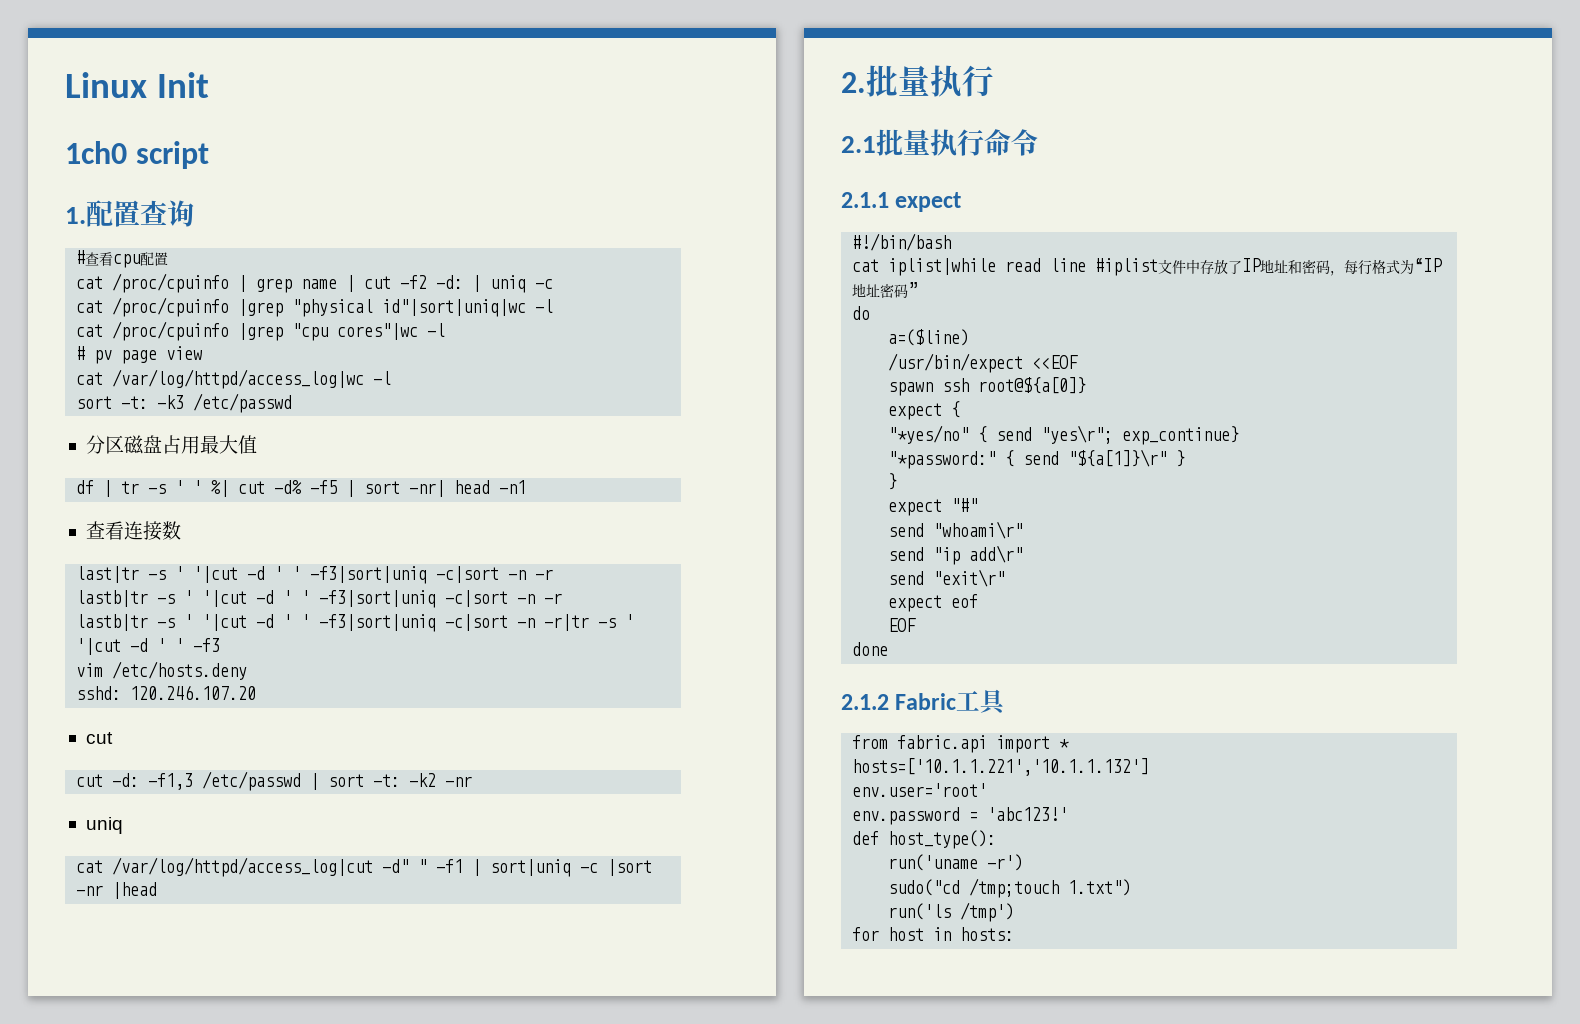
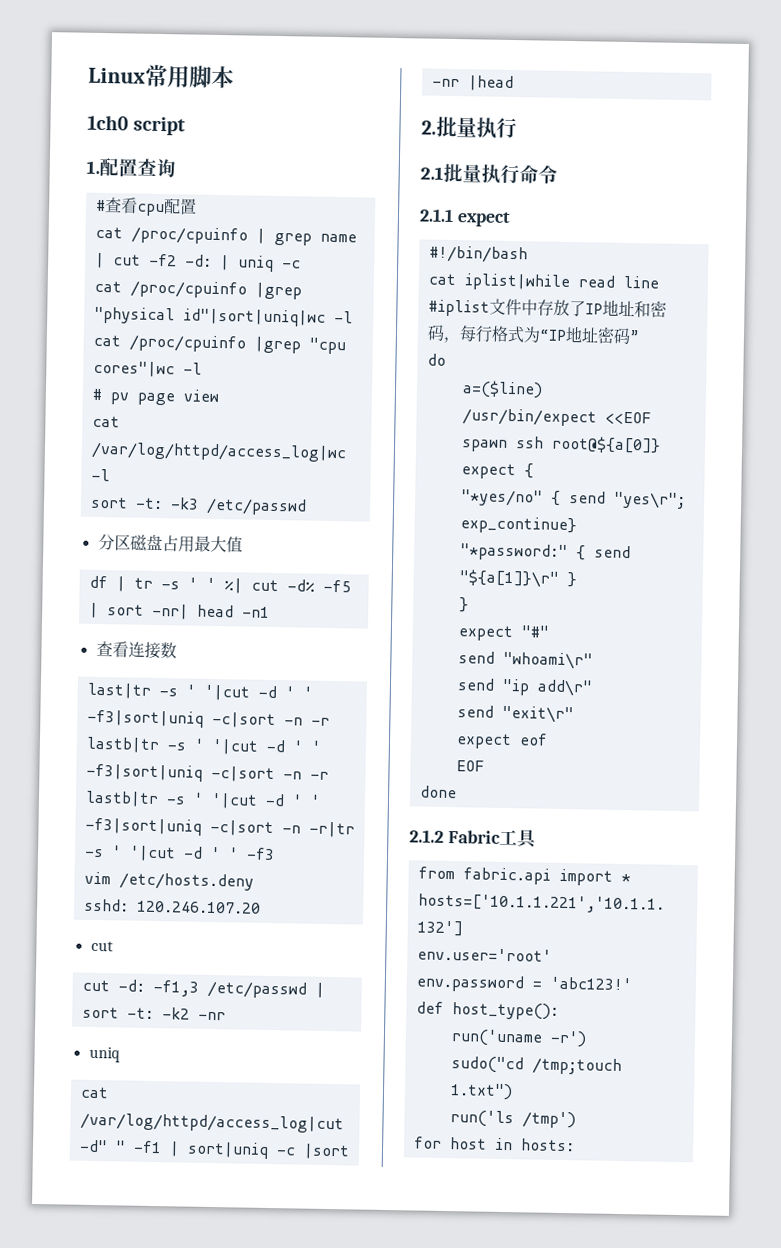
- Linux Init
+ Linux常用脚本

